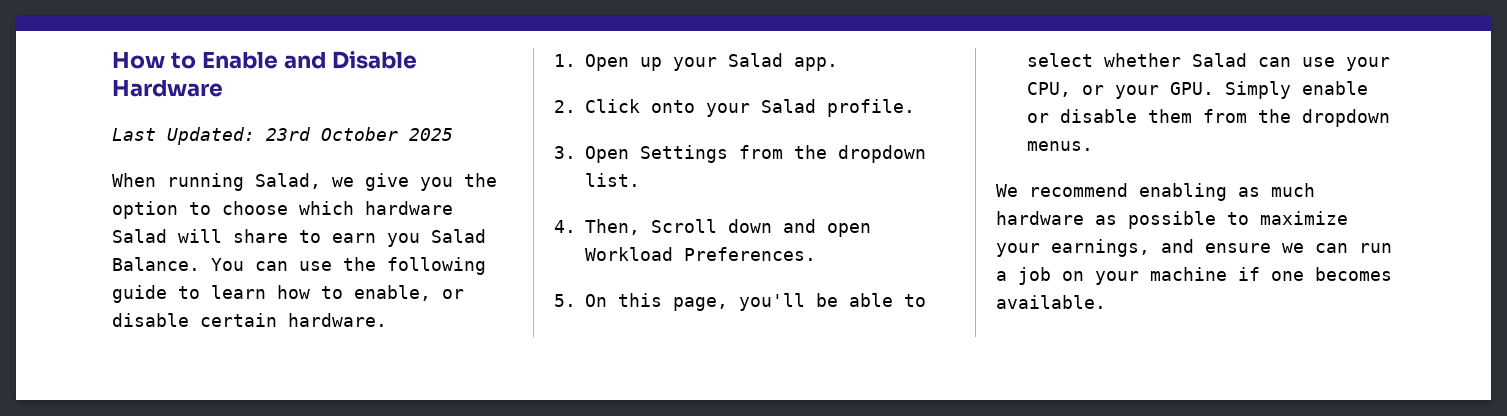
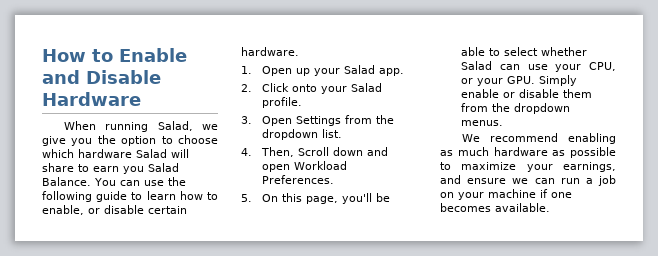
- Last Updated: 23rd October 2025

